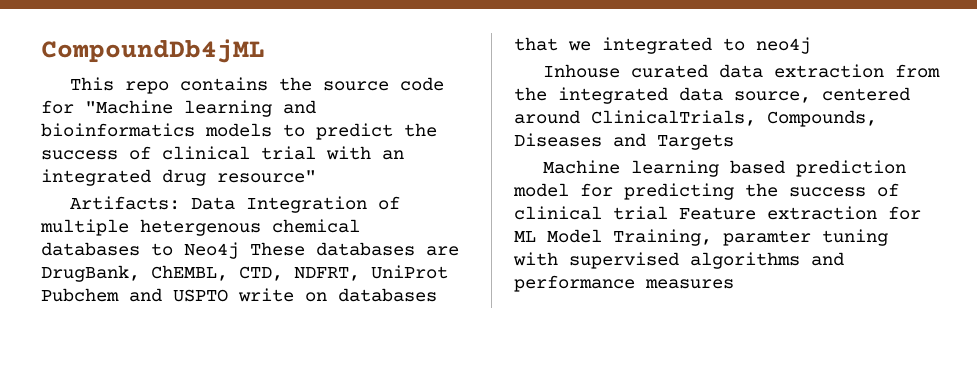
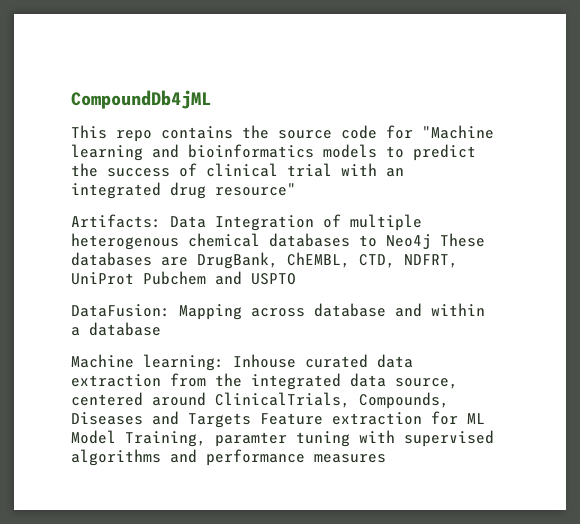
- Artifacts: Data Integration of multiple hetergenous chemical databases to Neo4j These databases are DrugBank, ChEMBL, CTD, NDFRT, UniProt Pubchem and USPTO write on databases that we integrated to neo4j
- Inhouse curated data extraction from the integrated data source, centered around ClinicalTrials, Compounds, Diseases and Targets
- Machine learning based prediction model for predicting the success of clinical trial Feature extraction for ML Model Training, paramter tuning with supervised algorithms and performance measures
+ Artifacts: Data Integration of multiple heterogenous chemical databases to Neo4j These databases are DrugBank, ChEMBL, CTD, NDFRT, UniProt Pubchem and USPTO
+ DataFusion: Mapping across database and within a database
+ Machine learning: Inhouse curated data extraction from the integrated data source, centered around ClinicalTrials, Compounds, Diseases and Targets Feature extraction for ML Model Training, paramter tuning with supervised algorithms and performance measures

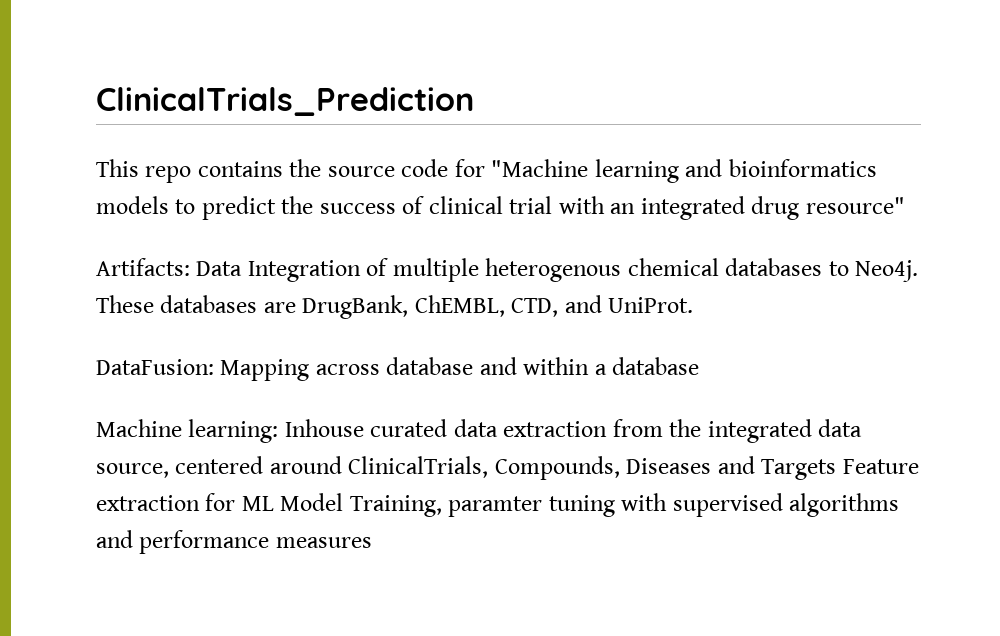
- CompoundDb4jML
+ ClinicalTrials_Prediction
- Artifacts: Data Integration of multiple heterogenous chemical databases to Neo4j These databases are DrugBank, ChEMBL, CTD, NDFRT, UniProt Pubchem and USPTO
+ Artifacts: Data Integration of multiple heterogenous chemical databases to Neo4j. These databases are DrugBank, ChEMBL, CTD, and UniProt.

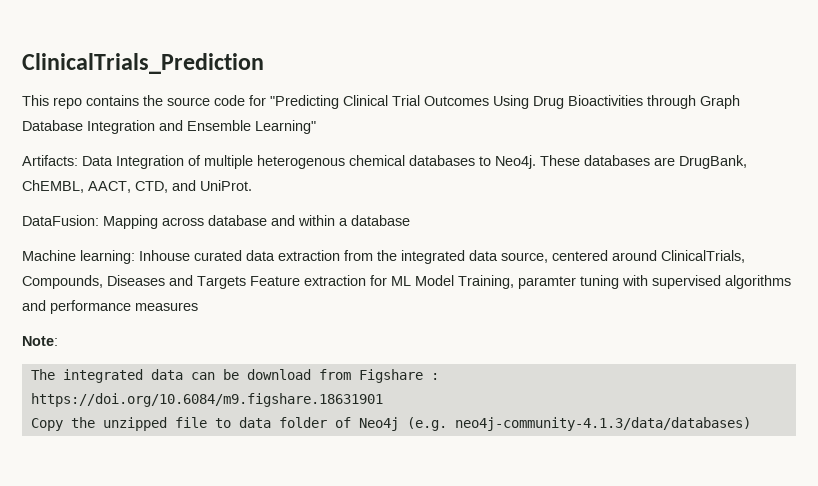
- This repo contains the source code for "Machine learning and bioinformatics models to predict the success of clinical trial with an integrated drug resource"
+ This repo contains the source code for "Predicting Clinical Trial Outcomes Using Drug Bioactivities through Graph Database Integration and Ensemble Learning"
- These databases are DrugBank, ChEMBL, CTD, and UniProt.
+ These databases are DrugBank, ChEMBL, AACT, CTD, and UniProt.
+ Note:
+ The integrated data can be download from Figshare : https://doi.org/10.6084/m9.figshare.18631901
+ Copy the unzipped file to data folder of Neo4j (e.g. neo4j-community-4.1.3/data/databases)

